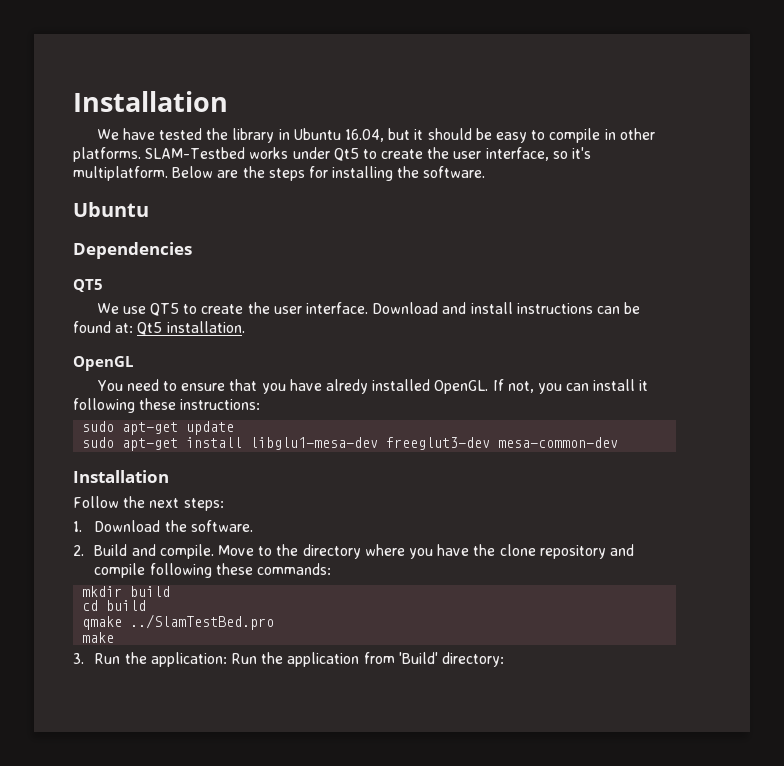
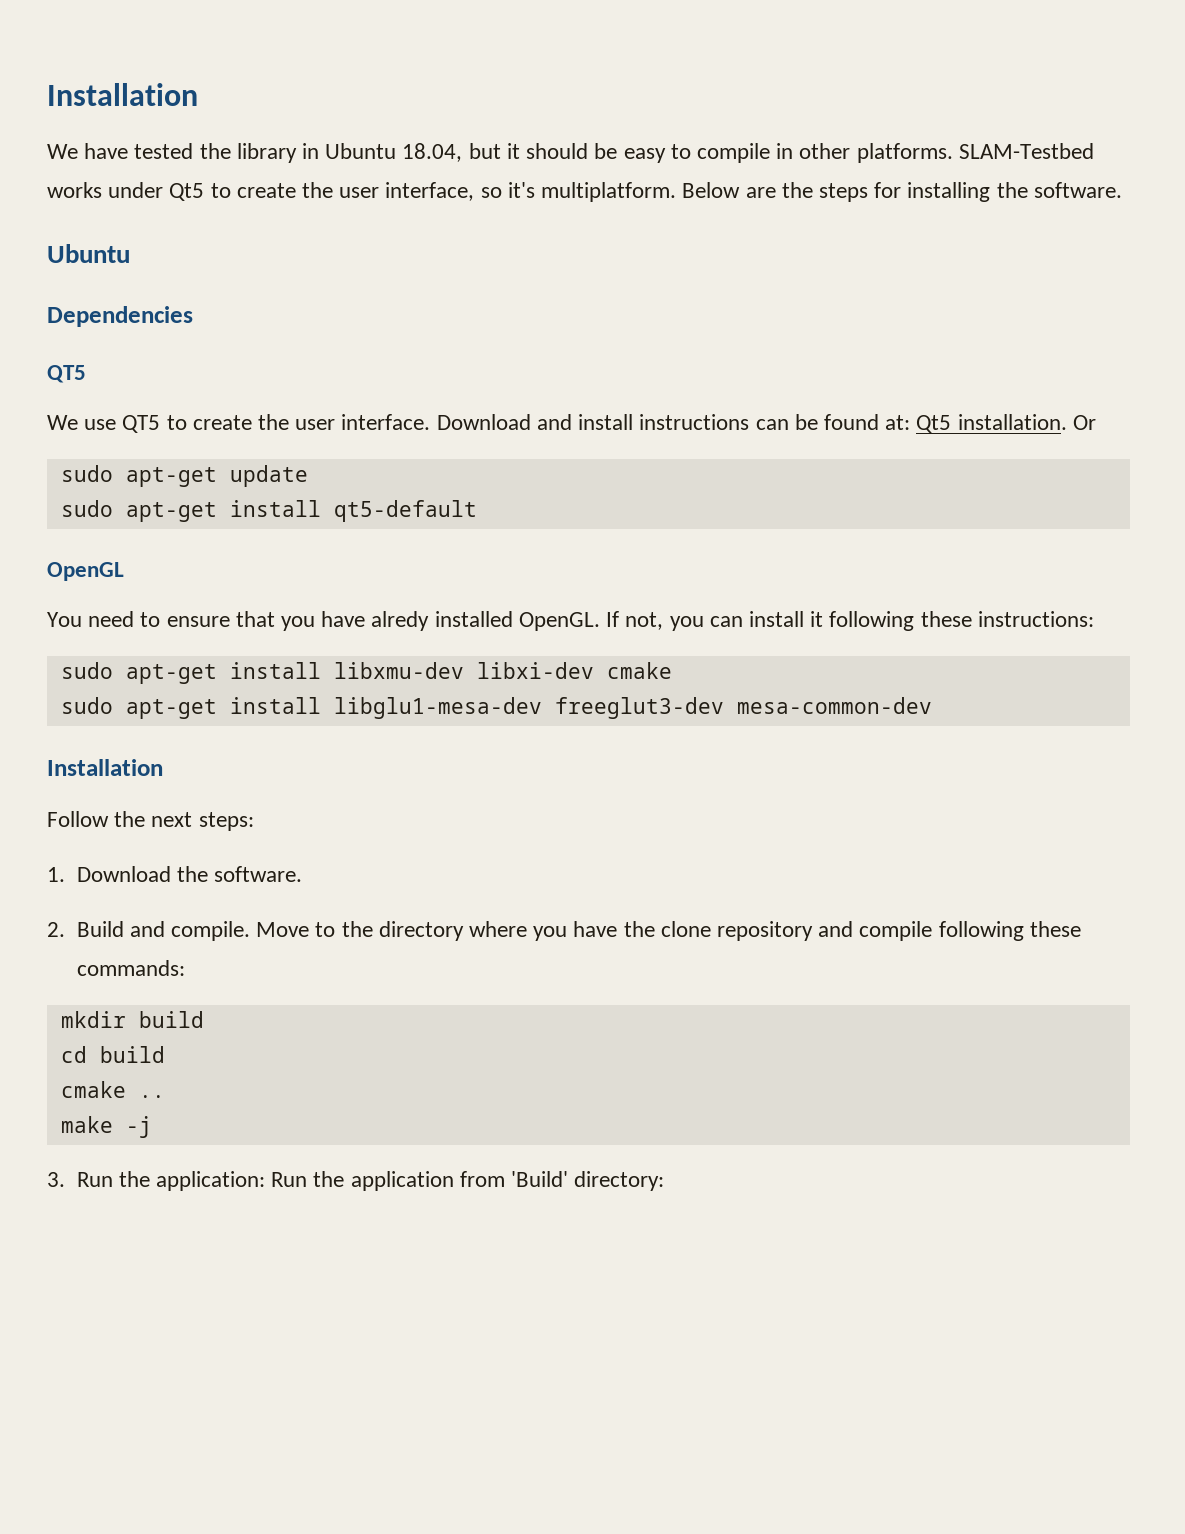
- We have tested the library in Ubuntu 16.04, but it should be easy to compile in other platforms.
+ We have tested the library in Ubuntu 18.04, but it should be easy to compile in other platforms.
+ Or
+ sudo apt-get update
+ sudo apt-get install qt5-default
- sudo apt-get update
+ sudo apt-get install libxmu-dev libxi-dev cmake
- qmake ../SlamTestBed.pro
+ cmake ..
- make
+ make -j

